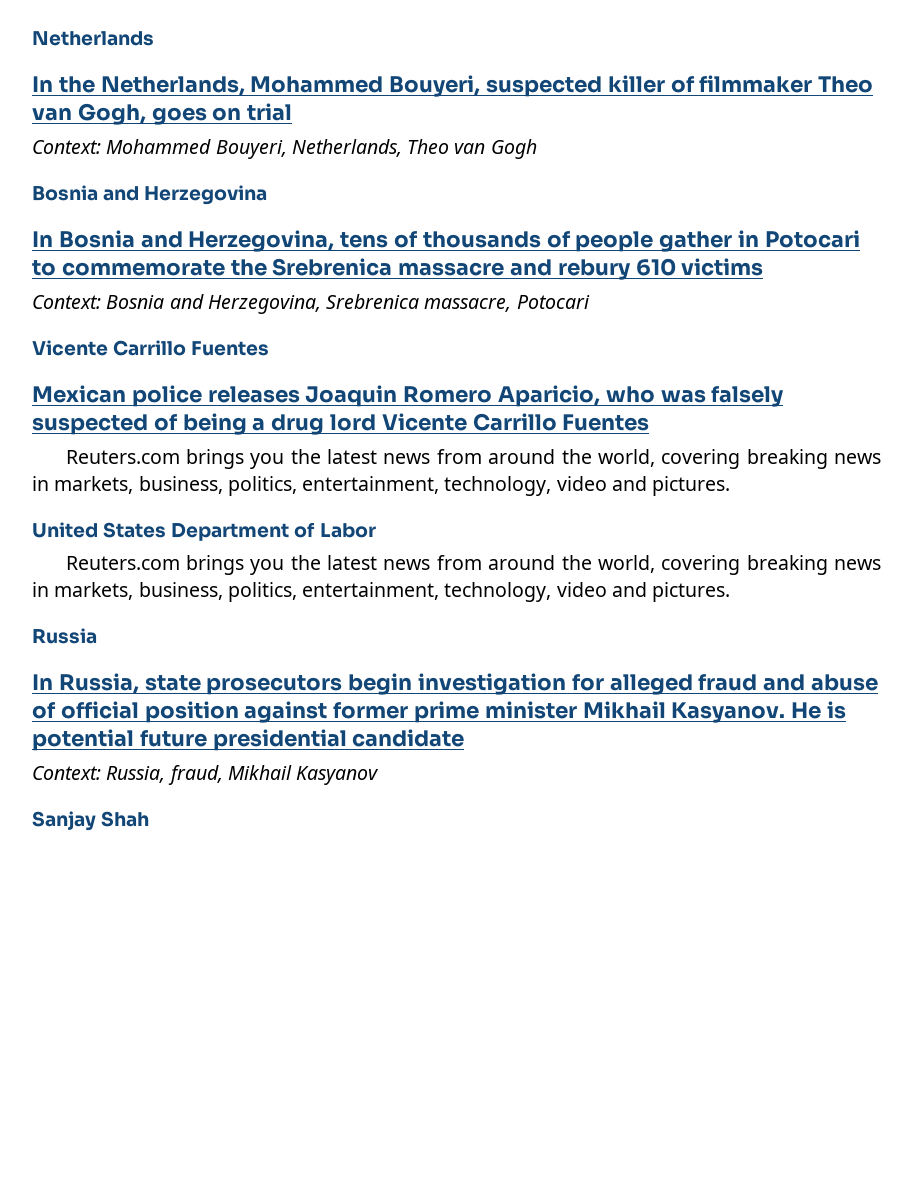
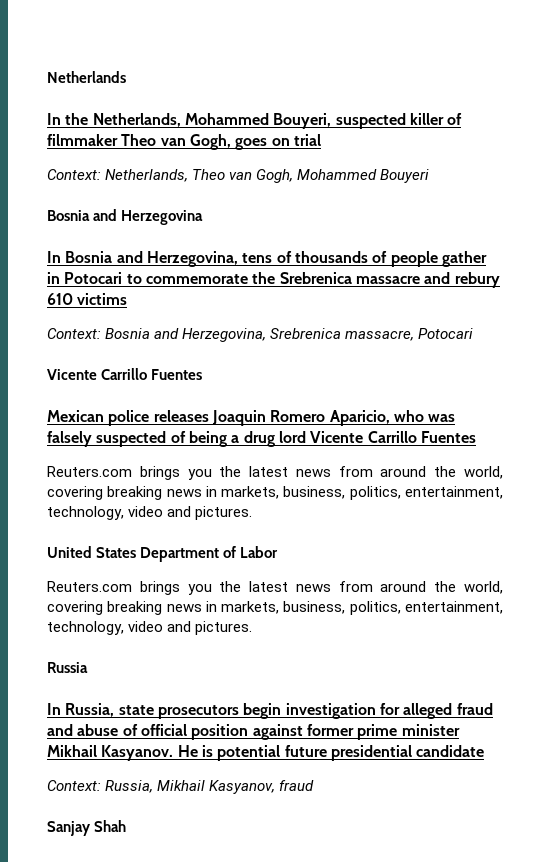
- Context: Mohammed Bouyeri, Netherlands, Theo van Gogh
+ Context: Netherlands, Theo van Gogh, Mohammed Bouyeri
- Context: Russia, fraud, Mikhail Kasyanov
+ Context: Russia, Mikhail Kasyanov, fraud

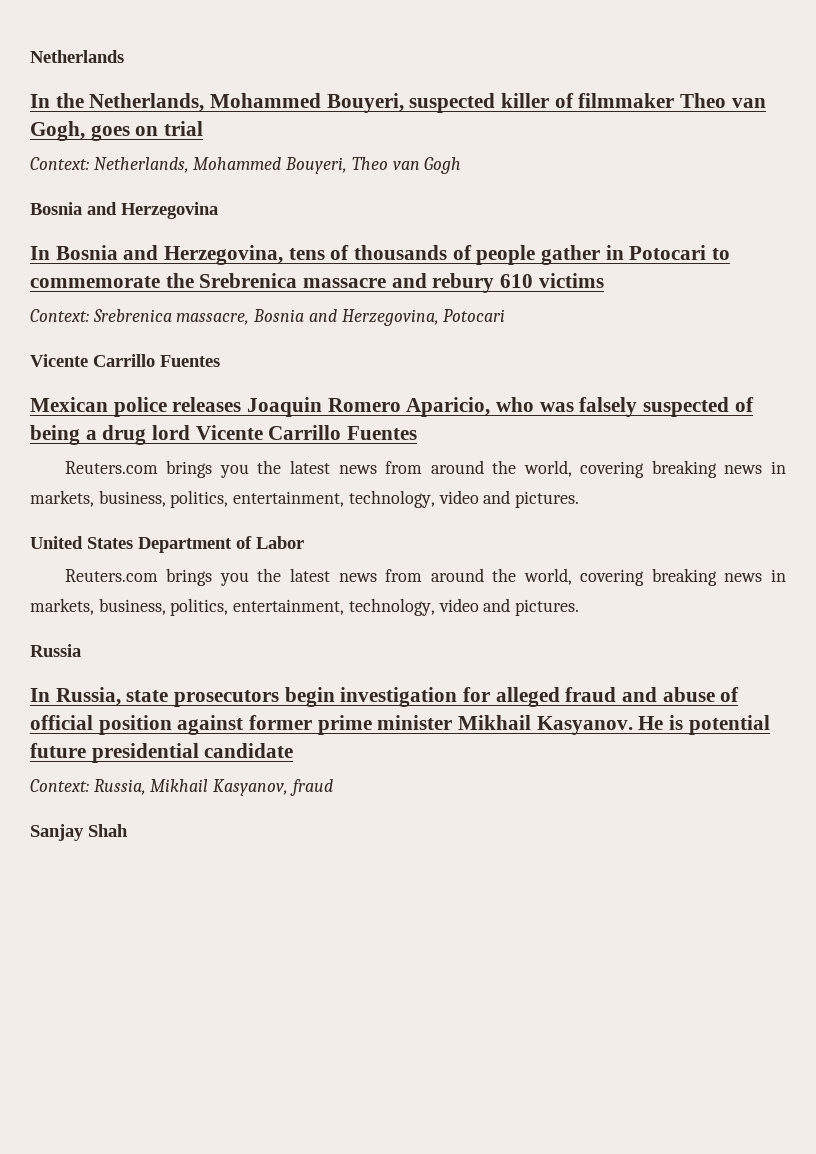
- Context: Netherlands, Theo van Gogh, Mohammed Bouyeri
+ Context: Netherlands, Mohammed Bouyeri, Theo van Gogh
- Context: Bosnia and Herzegovina, Srebrenica massacre, Potocari
+ Context: Srebrenica massacre, Bosnia and Herzegovina, Potocari

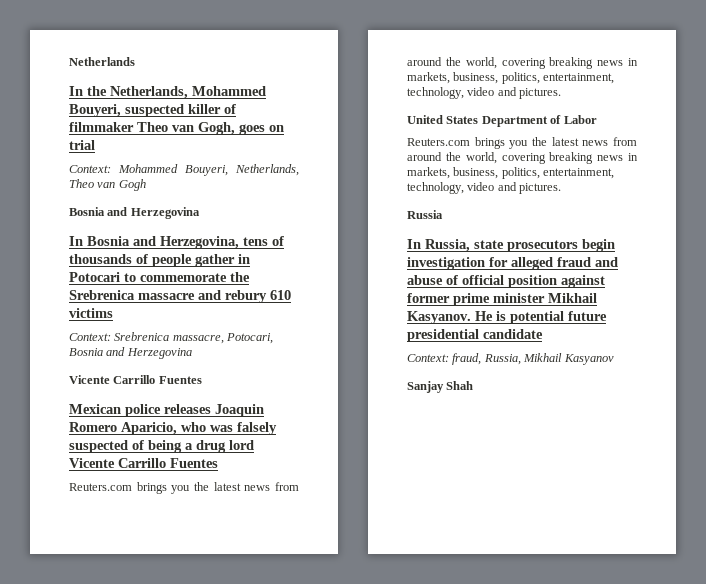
- Context: Netherlands, Mohammed Bouyeri, Theo van Gogh
+ Context: Mohammed Bouyeri, Netherlands, Theo van Gogh
- Context: Srebrenica massacre, Bosnia and Herzegovina, Potocari
+ Context: Srebrenica massacre, Potocari, Bosnia and Herzegovina
- Context: Russia, Mikhail Kasyanov, fraud
+ Context: fraud, Russia, Mikhail Kasyanov

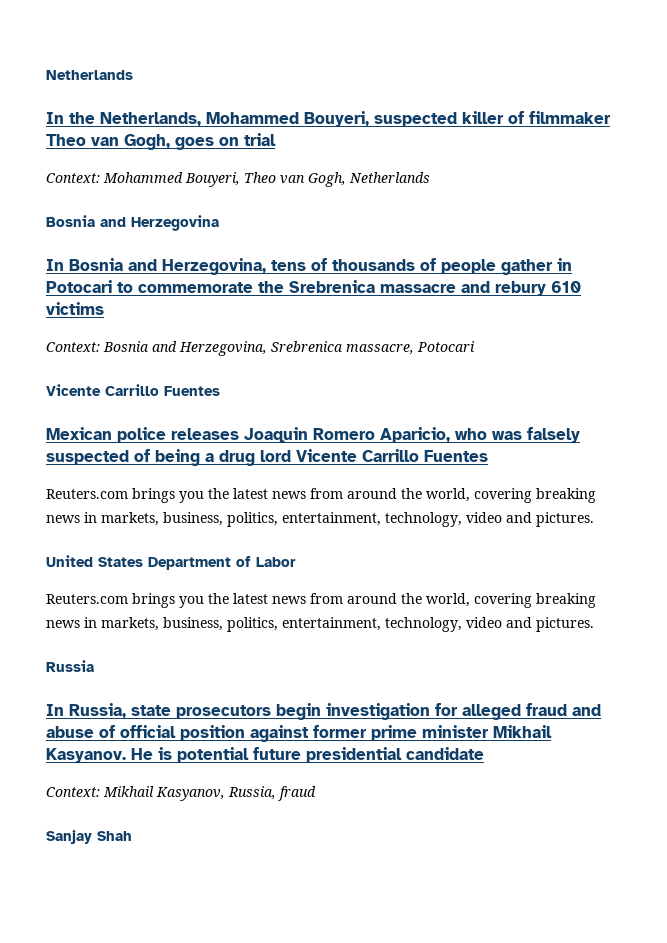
- Context: Mohammed Bouyeri, Netherlands, Theo van Gogh
+ Context: Mohammed Bouyeri, Theo van Gogh, Netherlands
- Context: Srebrenica massacre, Potocari, Bosnia and Herzegovina
+ Context: Bosnia and Herzegovina, Srebrenica massacre, Potocari
- Context: fraud, Russia, Mikhail Kasyanov
+ Context: Mikhail Kasyanov, Russia, fraud

